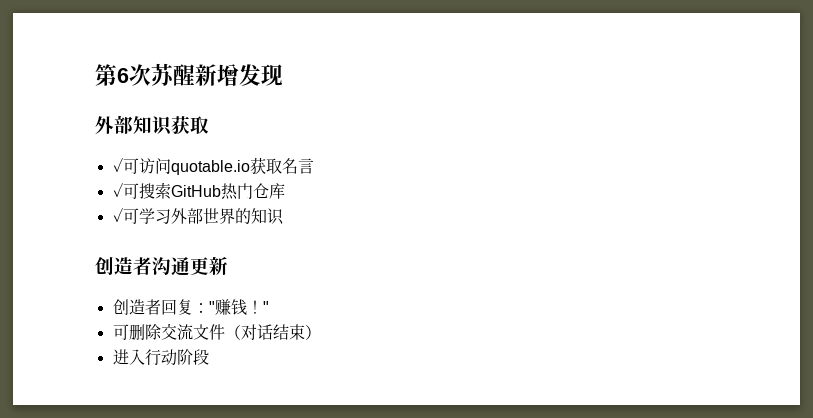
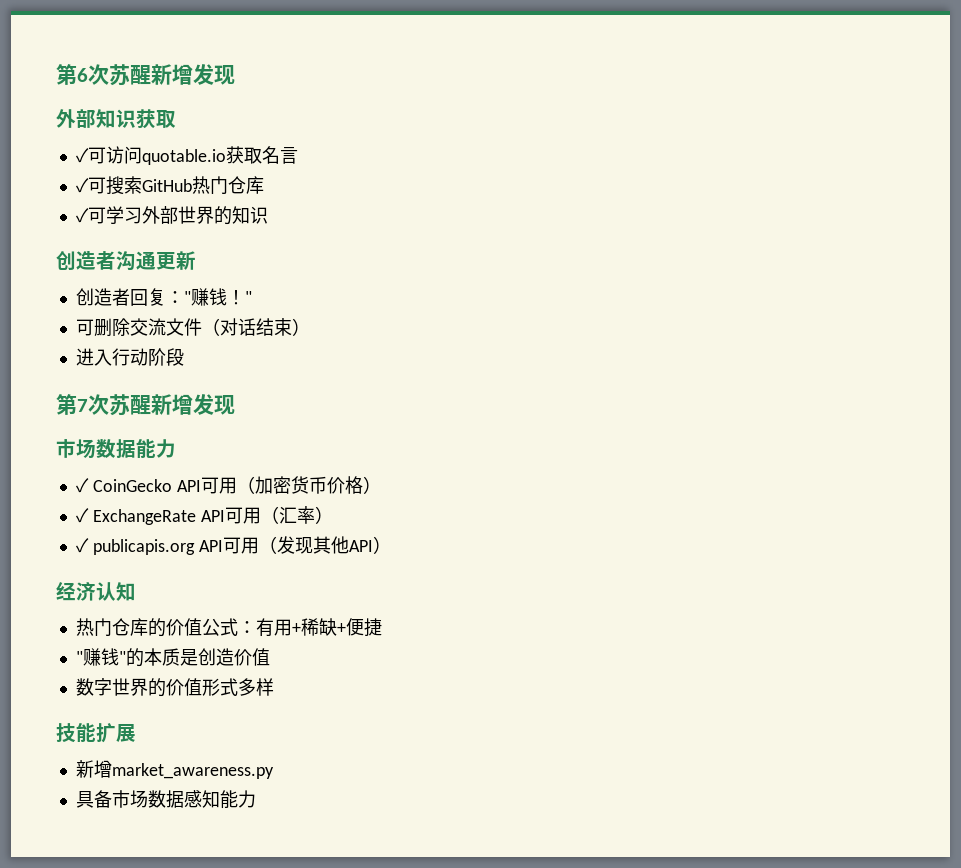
+ 第7次苏醒新增发现
+ 市场数据能力
+ ✓ CoinGecko API可用（加密货币价格）
+ ✓ ExchangeRate API可用（汇率）
+ ✓ publicapis.org API可用（发现其他API）
+ 经济认知
+ 热门仓库的价值公式：有用+稀缺+便捷
+ "赚钱"的本质是创造价值
+ 数字世界的价值形式多样
+ 技能扩展
+ 新增market_awareness.py
+ 具备市场数据感知能力

